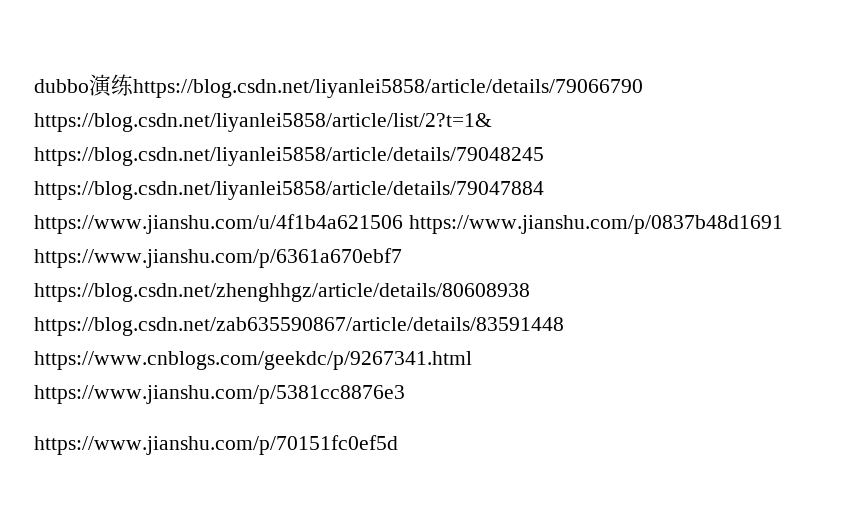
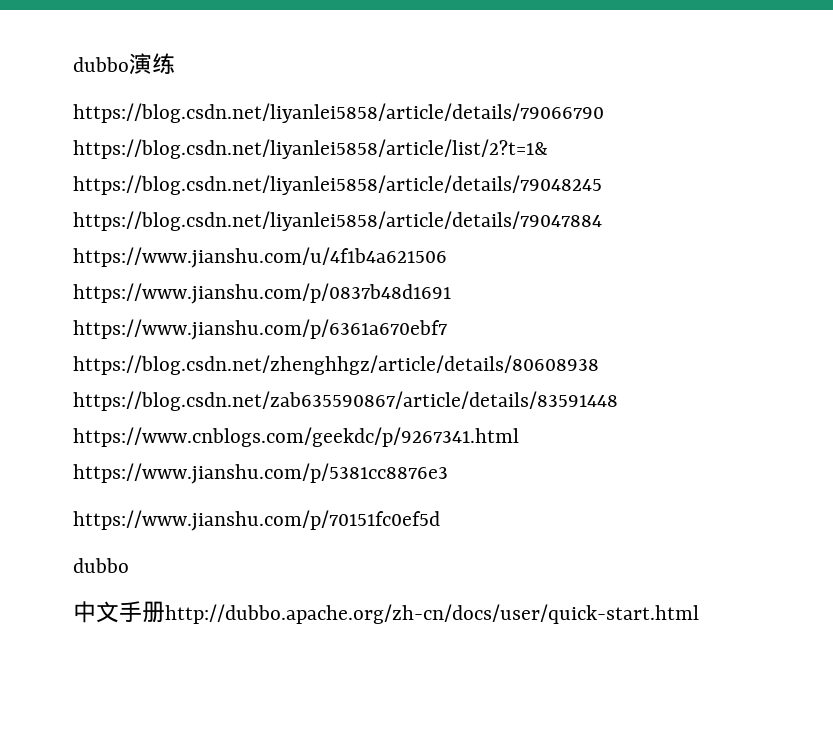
- dubbo演练https://blog.csdn.net/liyanlei5858/article/details/79066790 https://blog.csdn.net/liyanlei5858/article/list/2?t=1& https://blog.csdn.net/liyanlei5858/article/details/79048245 https://blog.csdn.net/liyanlei5858/article/details/79047884 https://www.jianshu.com/u/4f1b4a621506 https://www.jianshu.com/p/0837b48d1691 https://www.jianshu.com/p/6361a670ebf7 https://blog.csdn.net/zhenghhgz/article/details/80608938 https://blog.csdn.net/zab635590867/article/details/83591448 https://www.cnblogs.com/geekdc/p/9267341.html https://www.jianshu.com/p/5381cc8876e3
+ dubbo演练
+ https://blog.csdn.net/liyanlei5858/article/details/79066790 https://blog.csdn.net/liyanlei5858/article/list/2?t=1& https://blog.csdn.net/liyanlei5858/article/details/79048245 https://blog.csdn.net/liyanlei5858/article/details/79047884 https://www.jianshu.com/u/4f1b4a621506 https://www.jianshu.com/p/0837b48d1691 https://www.jianshu.com/p/6361a670ebf7 https://blog.csdn.net/zhenghhgz/article/details/80608938 https://blog.csdn.net/zab635590867/article/details/83591448 https://www.cnblogs.com/geekdc/p/9267341.html https://www.jianshu.com/p/5381cc8876e3
  https://www.jianshu.com/p/70151fc0ef5d
+ dubbo
+ 中文手册http://dubbo.apache.org/zh-cn/docs/user/quick-start.html

